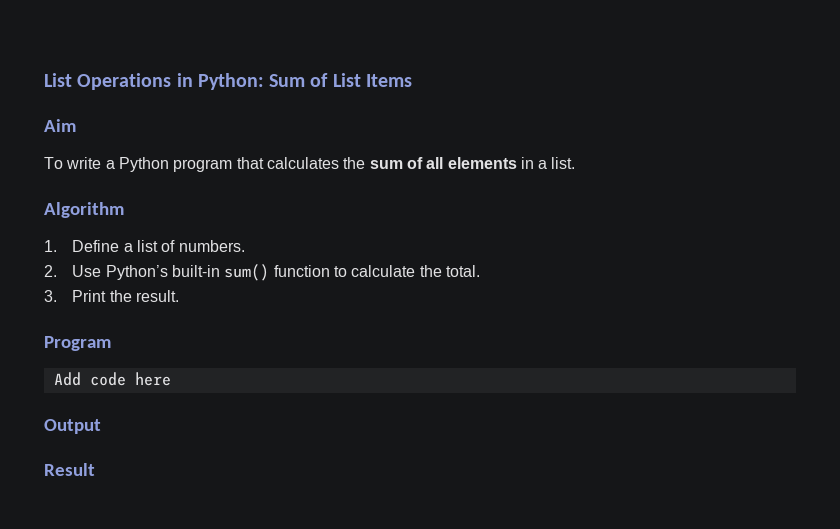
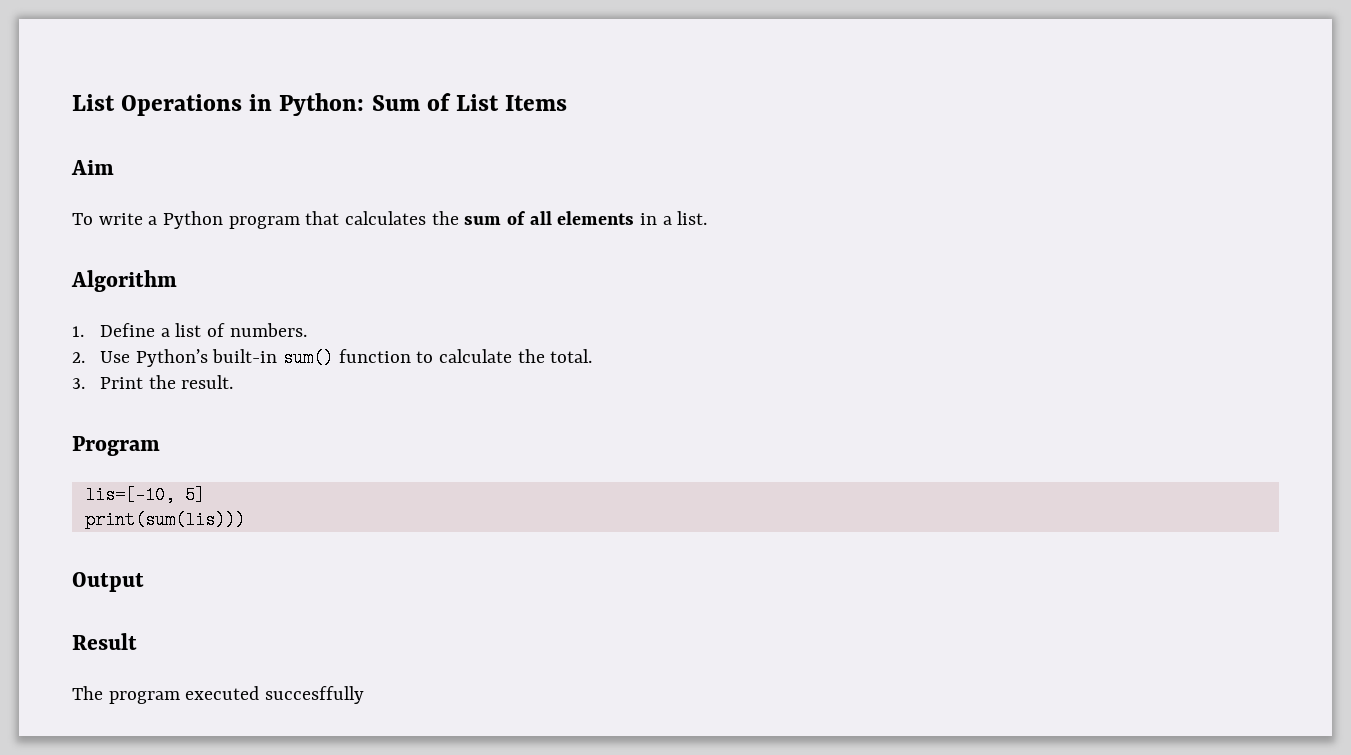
- Add code here
+ lis=[-10, 5]
+ print(sum(lis)))
+ The program executed succesffully

